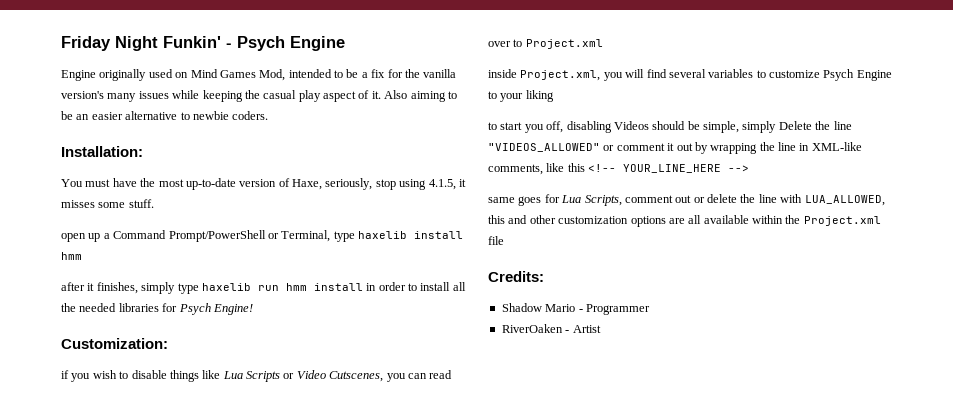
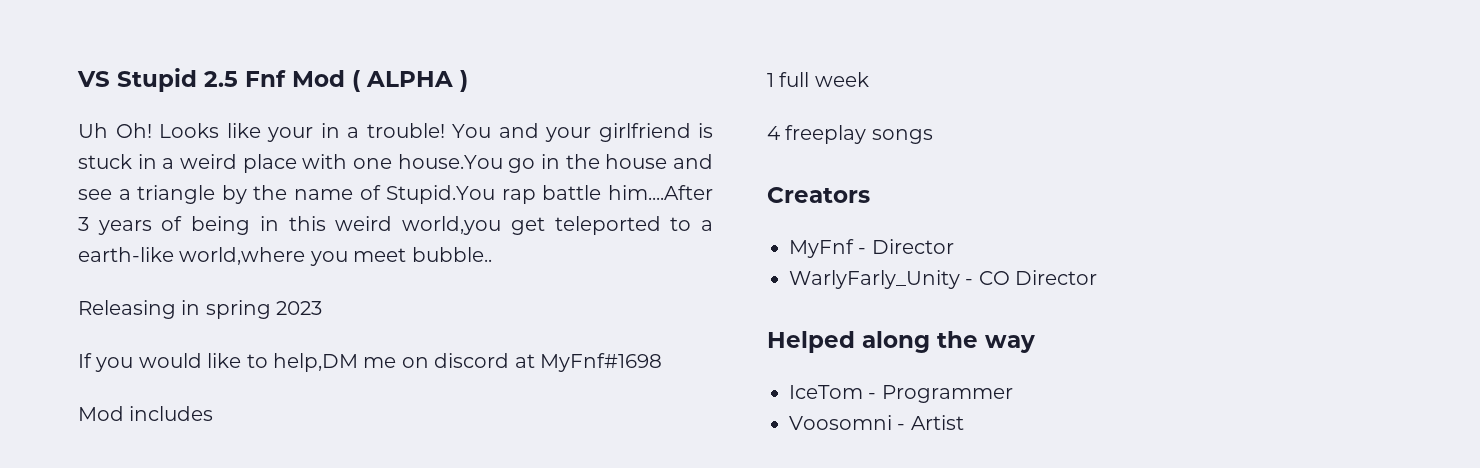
- Friday Night Funkin' - Psych Engine
- Engine originally used on Mind Games Mod, intended to be a fix for the vanilla version's many issues while keeping the casual play aspect of it. Also aiming to be an easier alternative to newbie coders.
- Installation:
- You must have the most up-to-date version of Haxe, seriously, stop using 4.1.5, it misses some stuff.
- open up a Command Prompt/PowerShell or Terminal, type haxelib install hmm
- after it finishes, simply type haxelib run hmm install in order to install all the needed libraries for Psych Engine!
- Customization:
- if you wish to disable things like Lua Scripts or Video Cutscenes, you can read over to Project.xml
- inside Project.xml, you will find several variables to customize Psych Engine to your liking
- to start you off, disabling Videos should be simple, simply Delete the line "VIDEOS_ALLOWED" or comment it out by wrapping the line in XML-like comments, like this <!-- YOUR_LINE_HERE -->
- same goes for Lua Scripts, comment out or delete the line with LUA_ALLOWED, this and other customization options are all available within the Project.xml file
- Credits:
- Shadow Mario - Programmer
+ VS Stupid 2.5 Fnf Mod ( ALPHA )
+ Uh Oh! Looks like your in a trouble! You and your girlfriend is stuck in a weird place with one house.You go in the house and see a triangle by the name of Stupid.You rap battle him....After 3 years of being in this weird world,you get teleported to a earth-like world,where you meet bubble..
+ Releasing in spring 2023
+ If you would like to help,DM me on discord at MyFnf#1698
+ Mod includes
+ 1 full week
+ 4 freeplay songs
+ Creators
+ MyFnf - Director
+ WarlyFarly_Unity - CO Director
+ Helped along the way
+ IceTom - Programmer
- RiverOaken - Artist
+ Voosomni - Artist

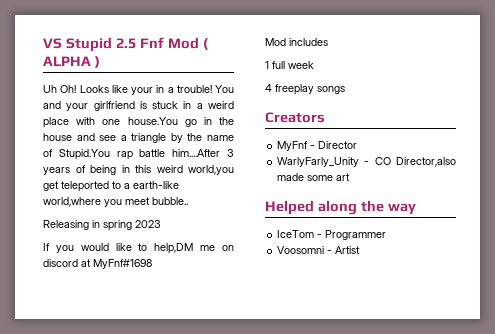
- WarlyFarly_Unity - CO Director
+ WarlyFarly_Unity - CO Director,also made some art

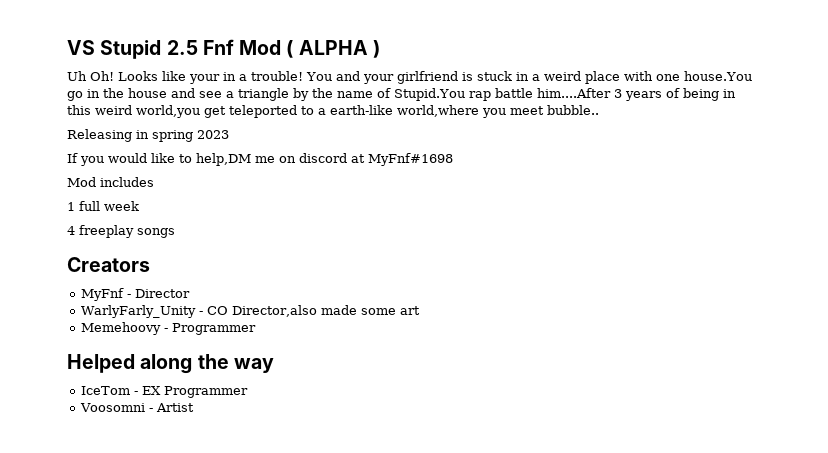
+ Memehoovy - Programmer
- IceTom - Programmer
+ IceTom - EX Programmer

